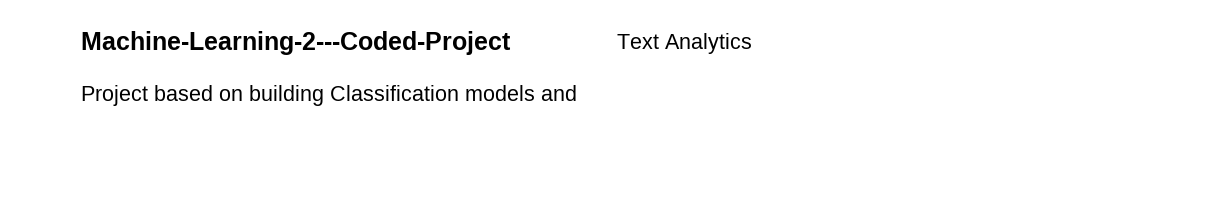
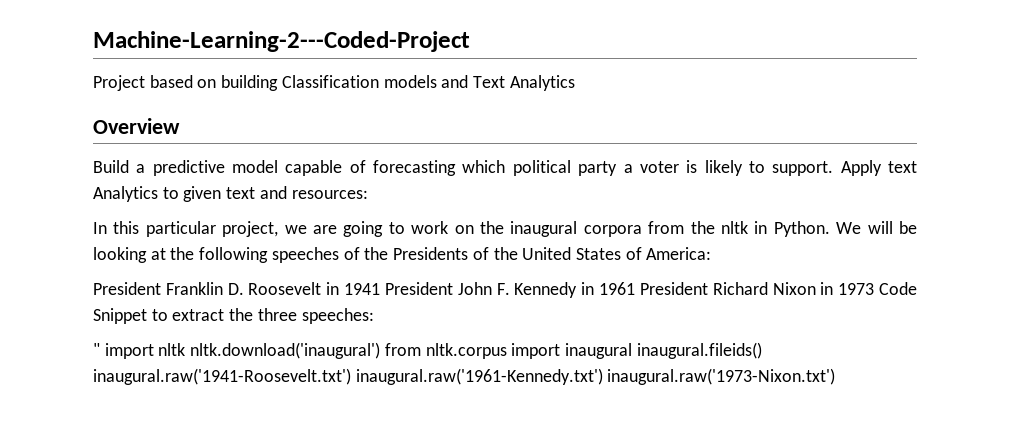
+ Overview
+ Build a predictive model capable of forecasting which political party a voter is likely to support. Apply text Analytics to given text and resources:
+ In this particular project, we are going to work on the inaugural corpora from the nltk in Python. We will be looking at the following speeches of the Presidents of the United States of America:
+ President Franklin D. Roosevelt in 1941 President John F. Kennedy in 1961 President Richard Nixon in 1973 Code Snippet to extract the three speeches:
+ " import nltk nltk.download('inaugural') from nltk.corpus import inaugural inaugural.fileids() inaugural.raw('1941-Roosevelt.txt') inaugural.raw('1961-Kennedy.txt') inaugural.raw('1973-Nixon.txt')

